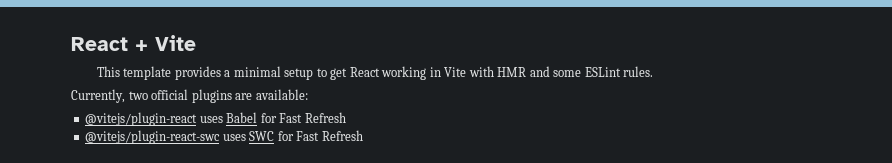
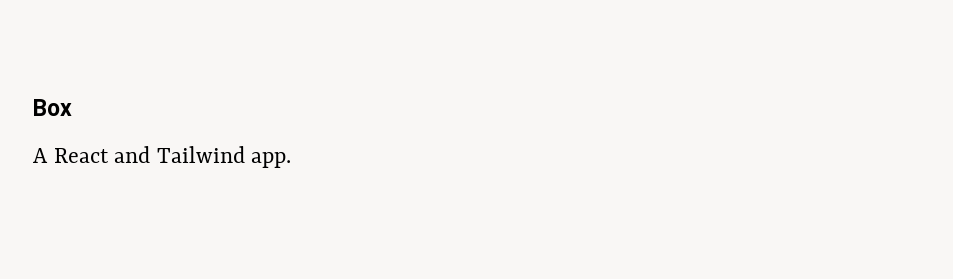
- React + Vite
- This template provides a minimal setup to get React working in Vite with HMR and some ESLint rules.
- Currently, two official plugins are available:
- @vitejs/plugin-react uses Babel for Fast Refresh
- @vitejs/plugin-react-swc uses SWC for Fast Refresh
+ Box
+ A React and Tailwind app.

